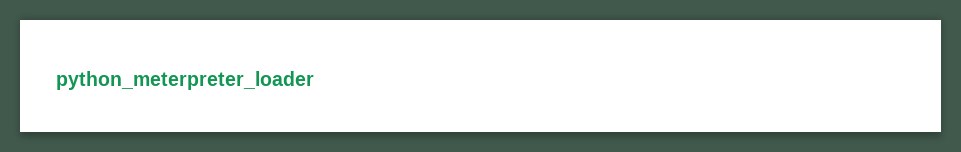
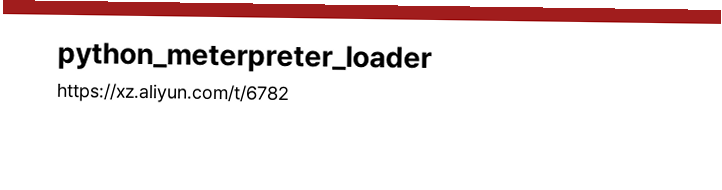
+ https://xz.aliyun.com/t/6782

